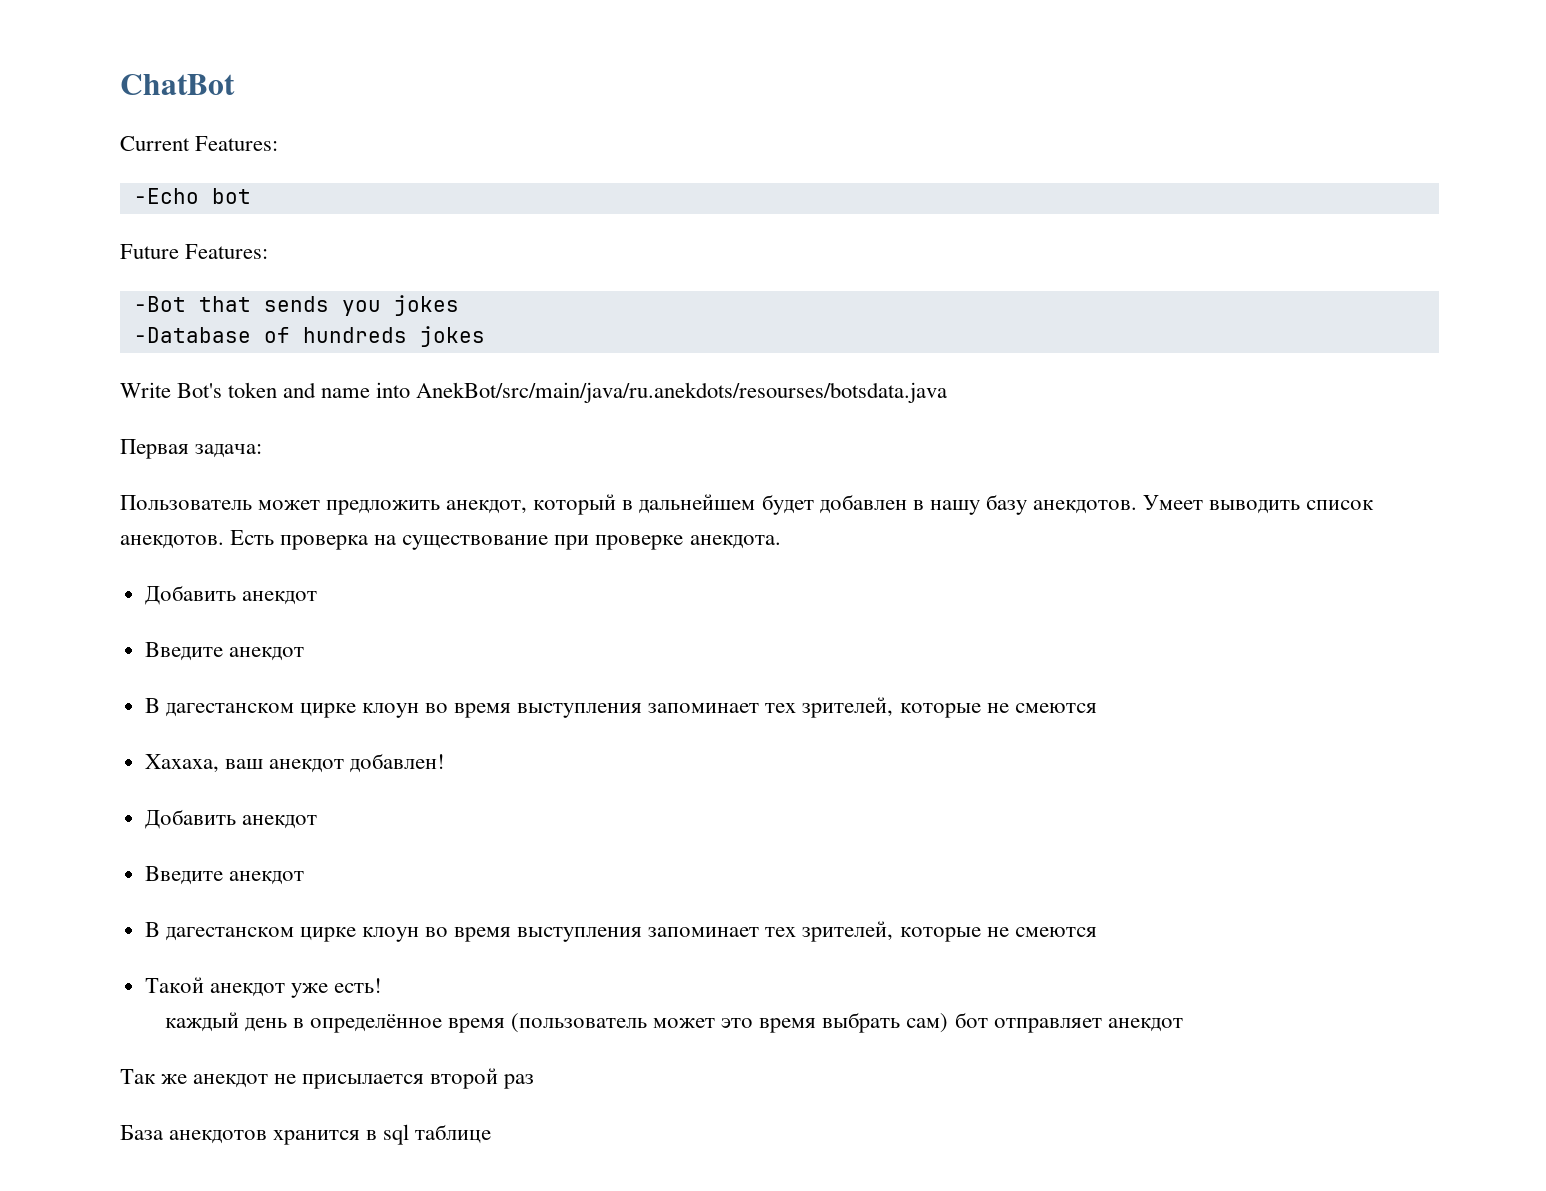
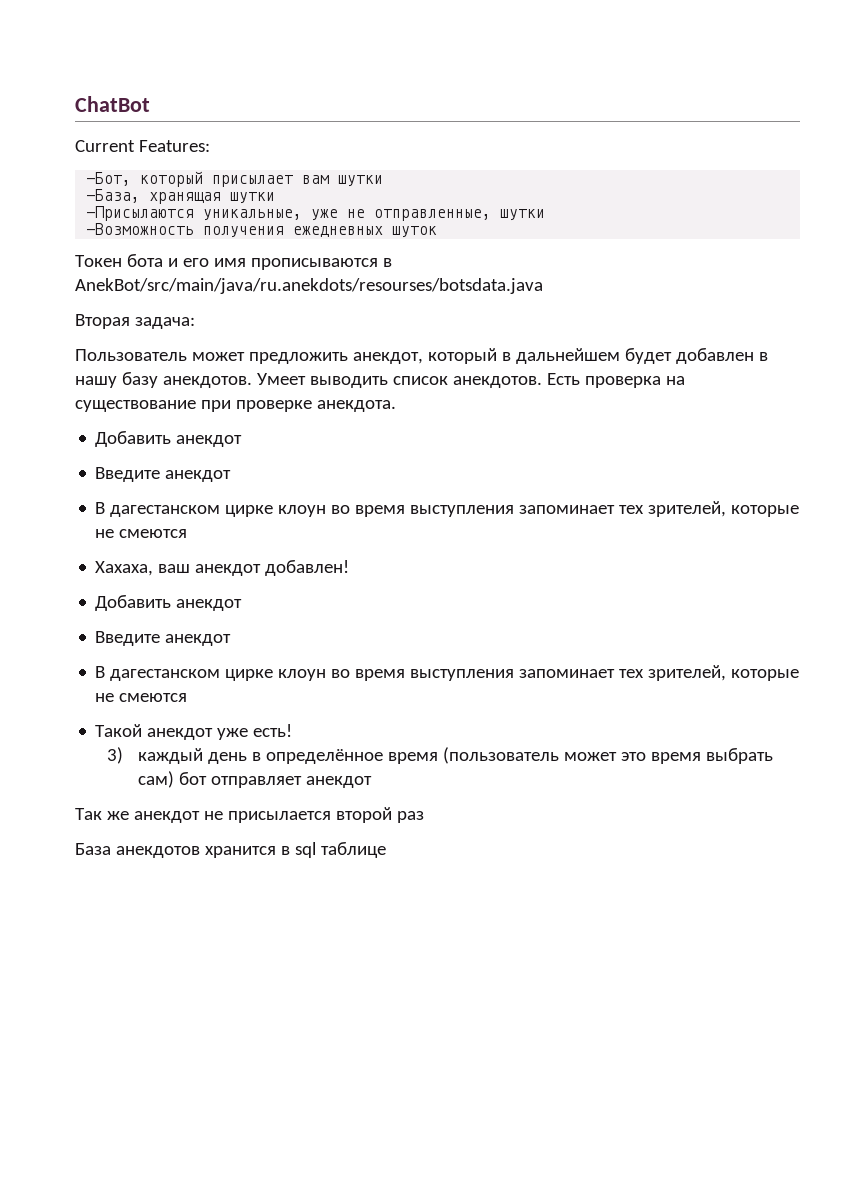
- -Echo bot
- Future Features:
- -Bot that sends you jokes
- -Database of hundreds jokes
- Write Bot's token and name into AnekBot/src/main/java/ru.anekdots/resourses/botsdata.java
+ -Бот, который присылает вам шутки
+ -База, хранящая шутки
+ -Присылаются уникальные, уже не отправленные, шутки
+ -Возможность получения ежедневных шуток
+ Токен бота и его имя прописываются в AnekBot/src/main/java/ru.anekdots/resourses/botsdata.java
- Первая задача:
+ Вторая задача:
- каждый день в определённое время (пользователь может это время выбрать сам) бот отправляет анекдот
+ 3) каждый день в определённое время (пользователь может это время выбрать сам) бот отправляет анекдот

